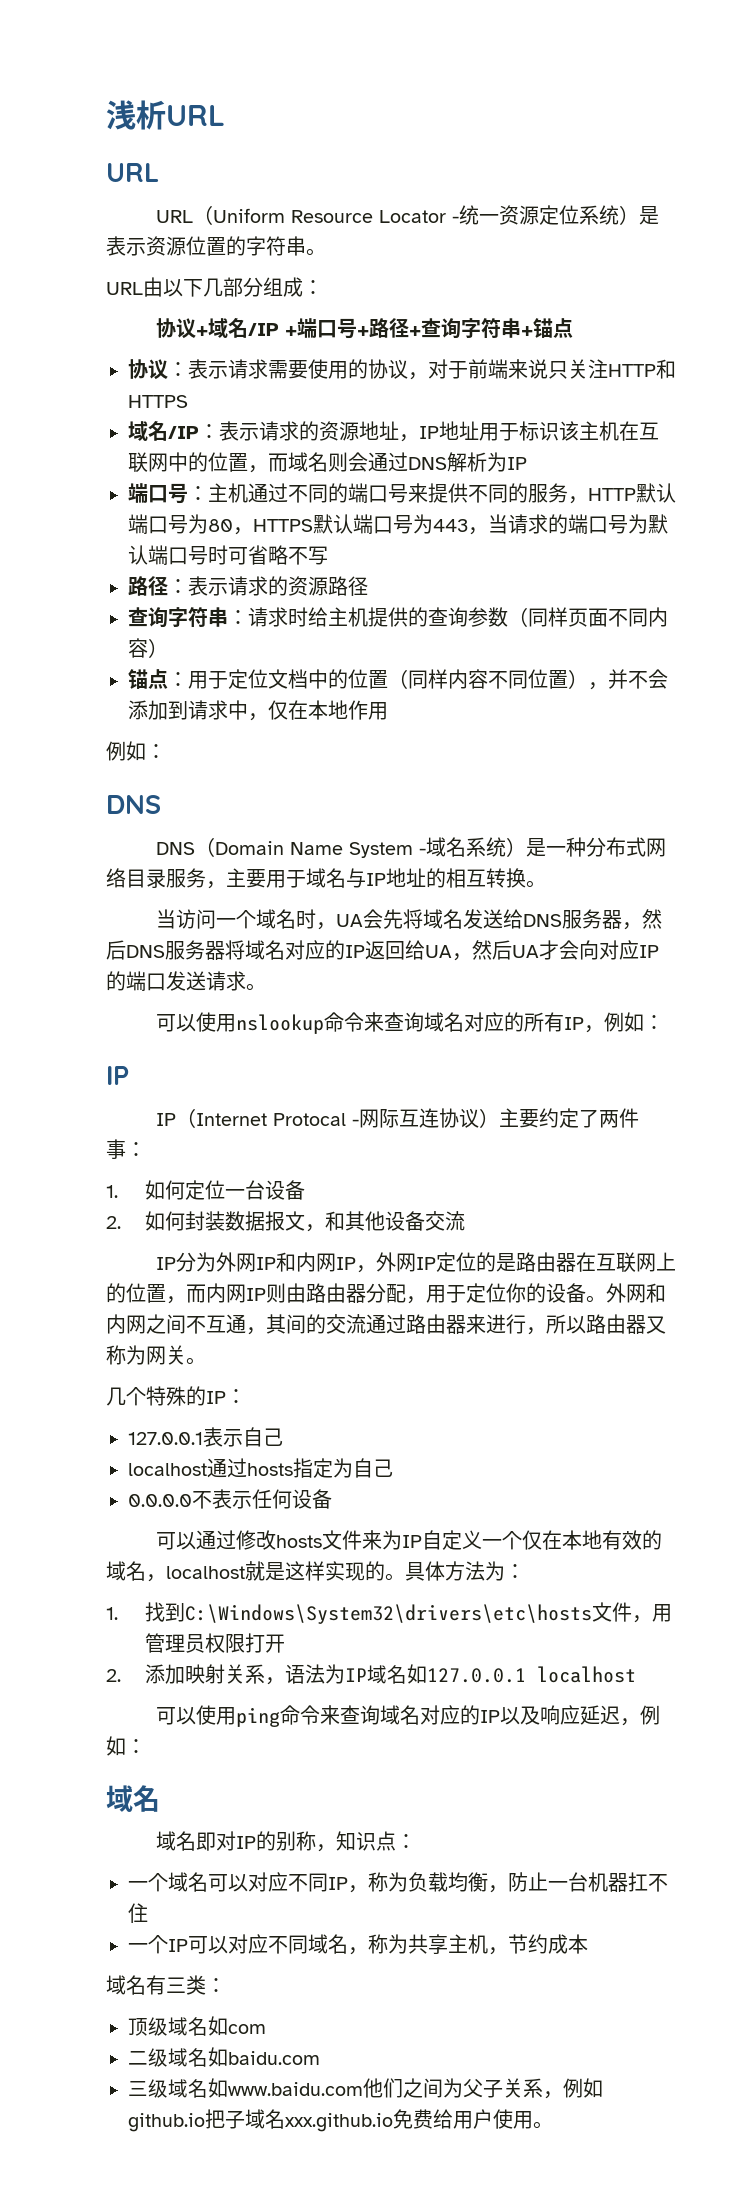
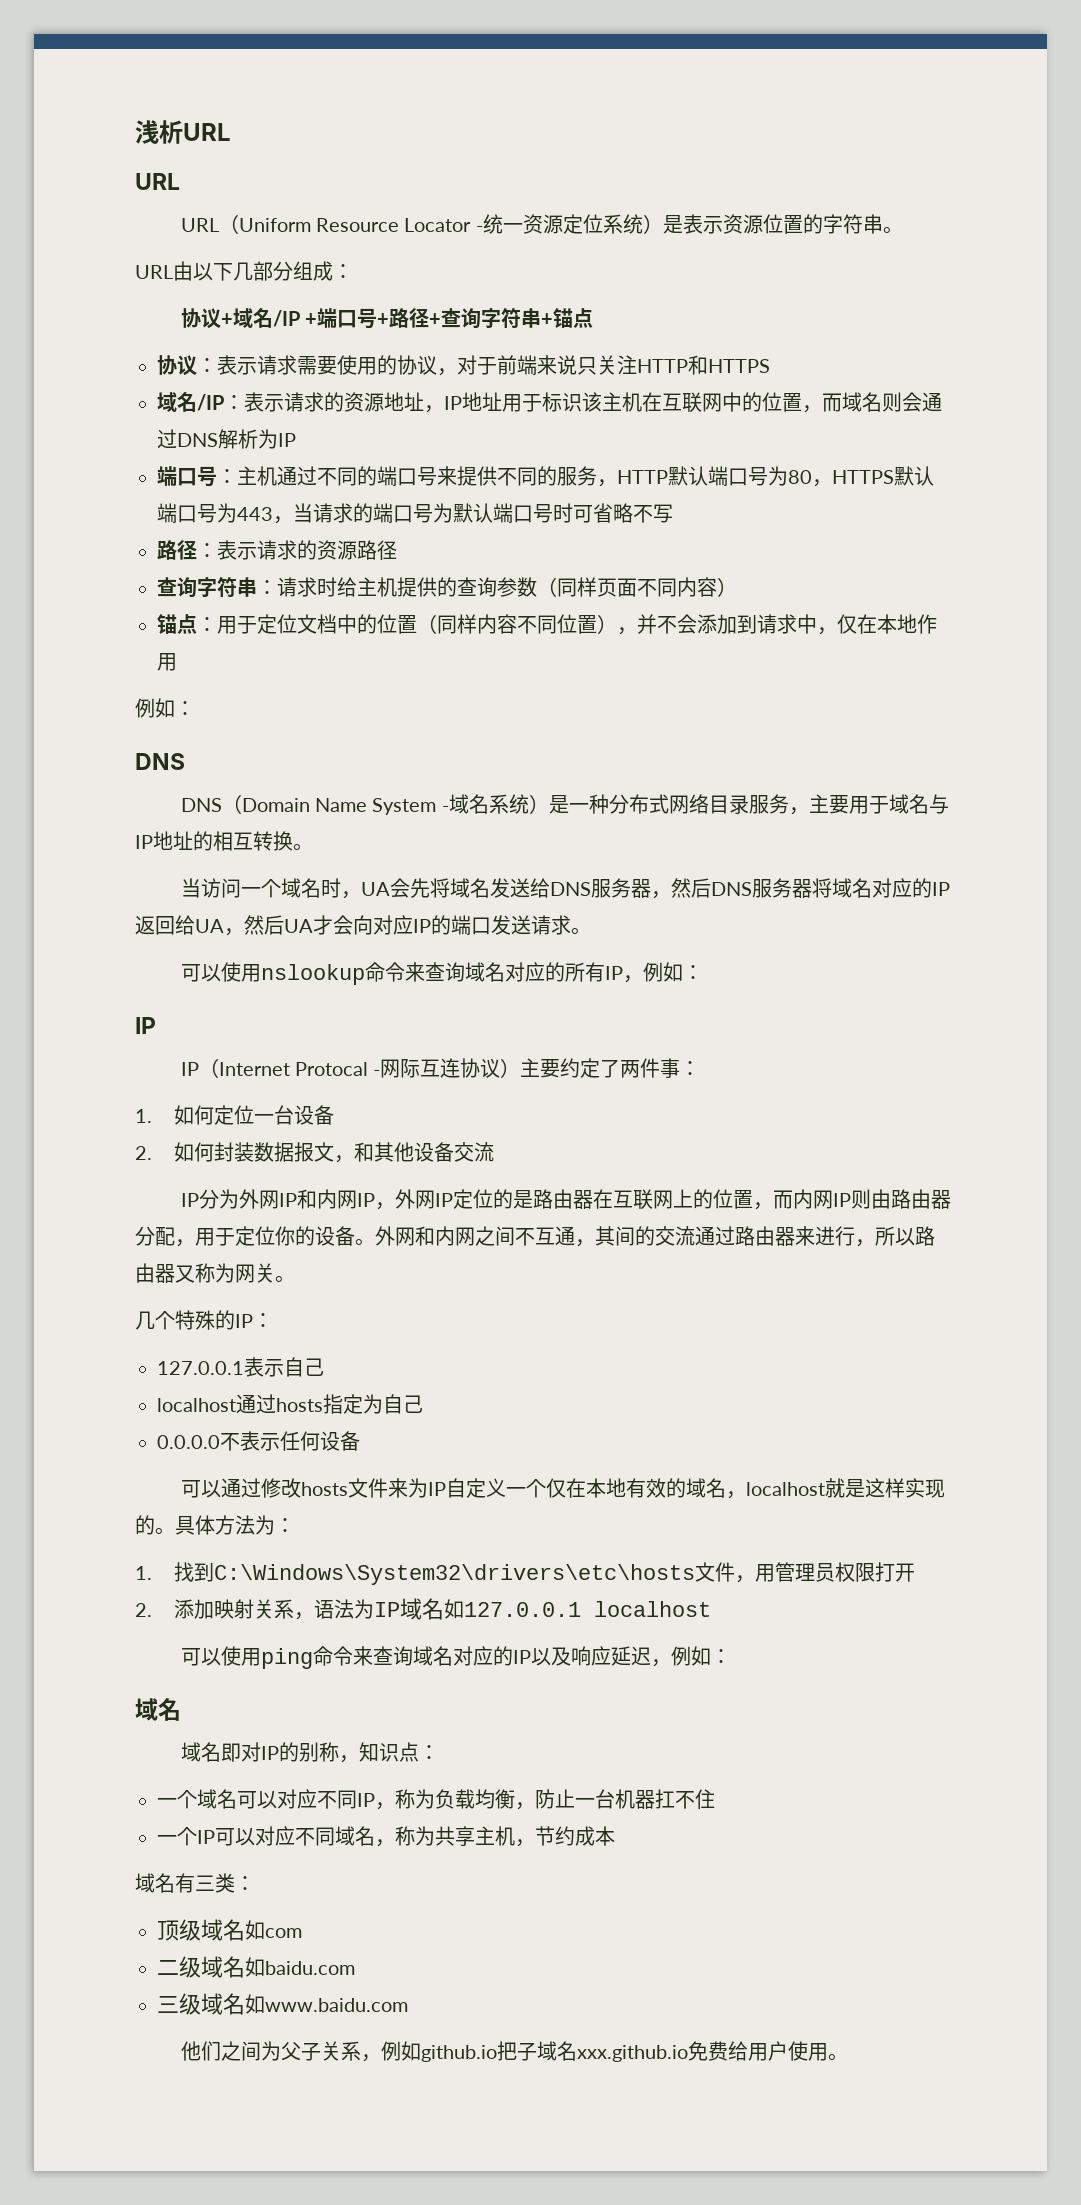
- 三级域名如www.baidu.com他们之间为父子关系，例如github.io把子域名xxx.github.io免费给用户使用。
+ 三级域名如www.baidu.com
+ 他们之间为父子关系，例如github.io把子域名xxx.github.io免费给用户使用。

